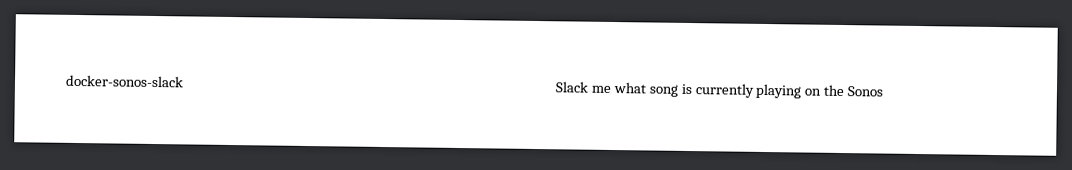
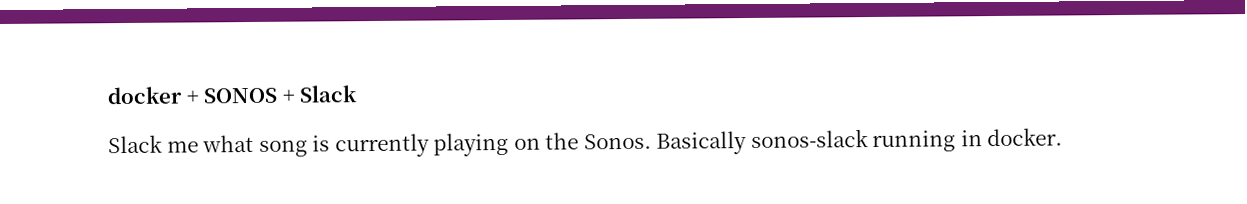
- docker-sonos-slack
+ docker + SONOS + Slack
- Slack me what song is currently playing on the Sonos
+ Slack me what song is currently playing on the Sonos. Basically sonos-slack running in docker.

